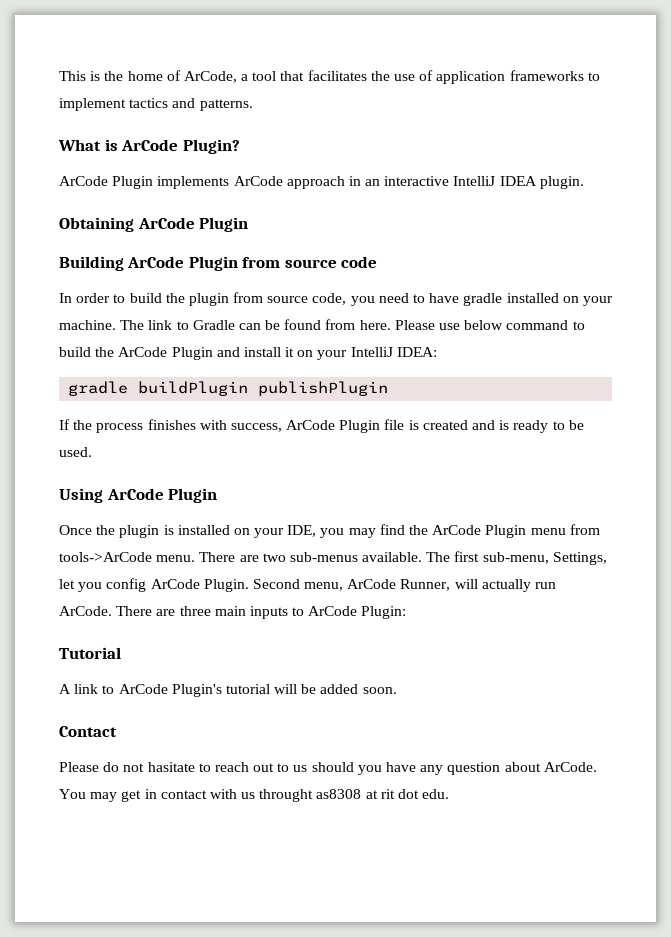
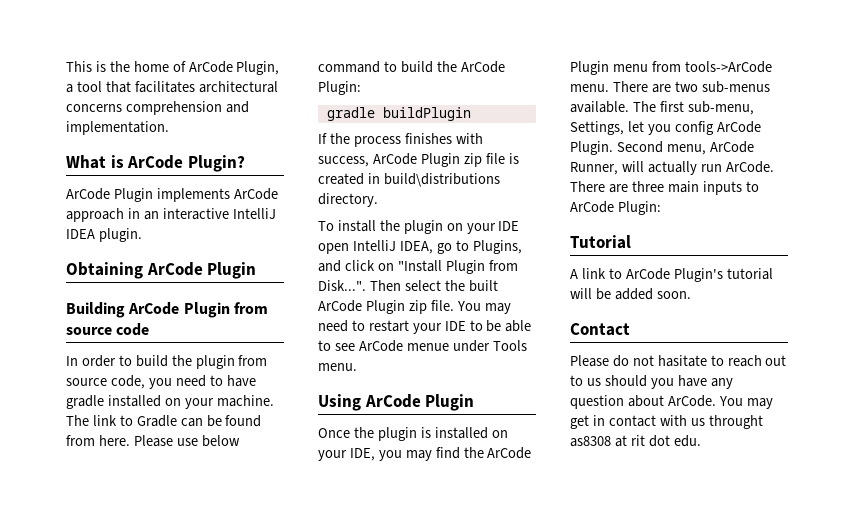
- This is the home of ArCode, a tool that facilitates the use of application frameworks to implement tactics and patterns.
+ This is the home of ArCode Plugin, a tool that facilitates architectural concerns comprehension and implementation.
- Please use below command to build the ArCode Plugin and install it on your IntelliJ IDEA:
+ Please use below command to build the ArCode Plugin:
- gradle buildPlugin publishPlugin
+ gradle buildPlugin
- If the process finishes with success, ArCode Plugin file is created and is ready to be used.
+ If the process finishes with success, ArCode Plugin zip file is created in build\distributions directory.
+ To install the plugin on your IDE open IntelliJ IDEA, go to Plugins, and click on "Install Plugin from Disk...". Then select the built ArCode Plugin zip file. You may need to restart your IDE to be able to see ArCode menue under Tools menu.

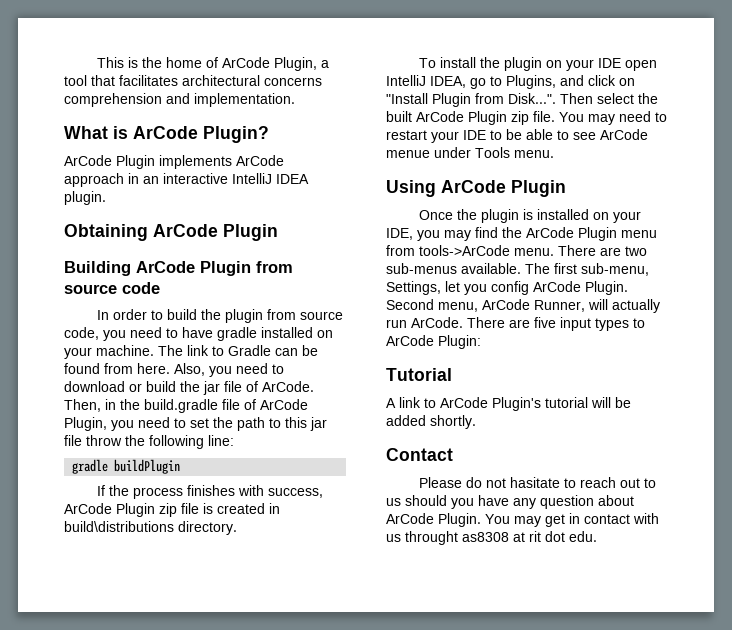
- Please use below command to build the ArCode Plugin:
+ Also, you need to download or build the jar file of ArCode. Then, in the build.gradle file of ArCode Plugin, you need to set the path to this jar file throw the following line:
- There are three main inputs to ArCode Plugin:
+ There are five input types to ArCode Plugin:
- A link to ArCode Plugin's tutorial will be added soon.
+ A link to ArCode Plugin's tutorial will be added shortly.
- Please do not hasitate to reach out to us should you have any question about ArCode.
+ Please do not hasitate to reach out to us should you have any question about ArCode Plugin.

